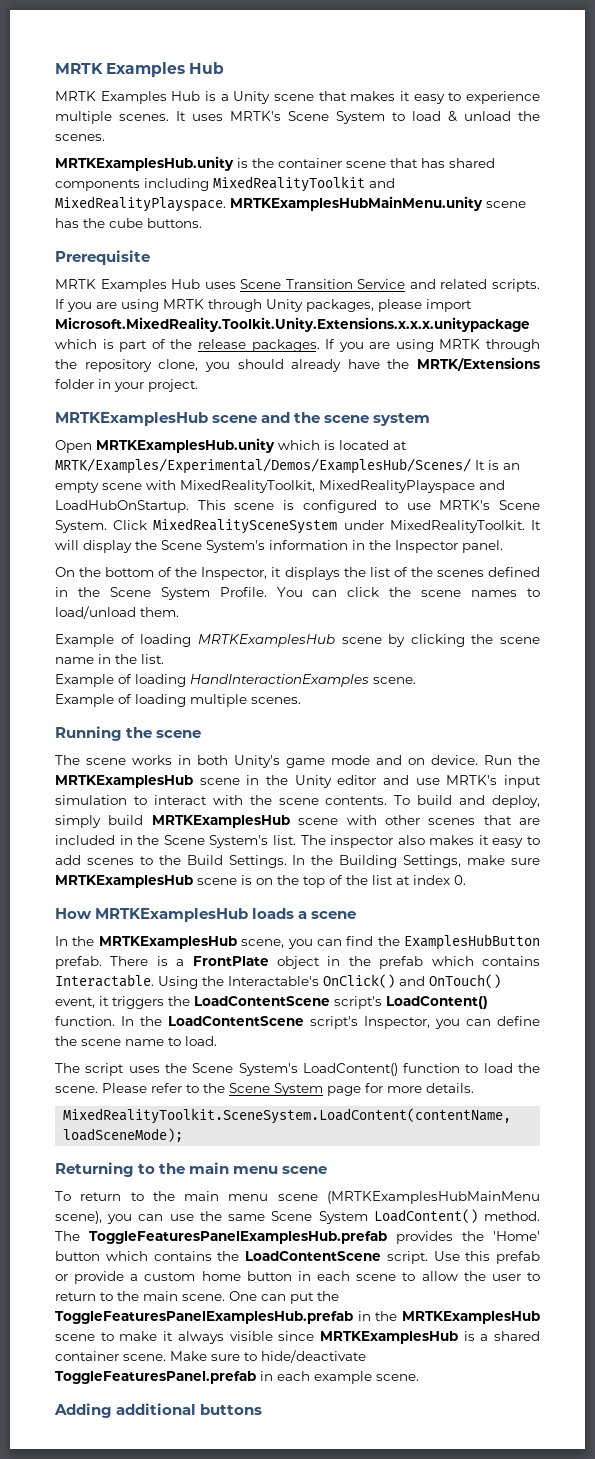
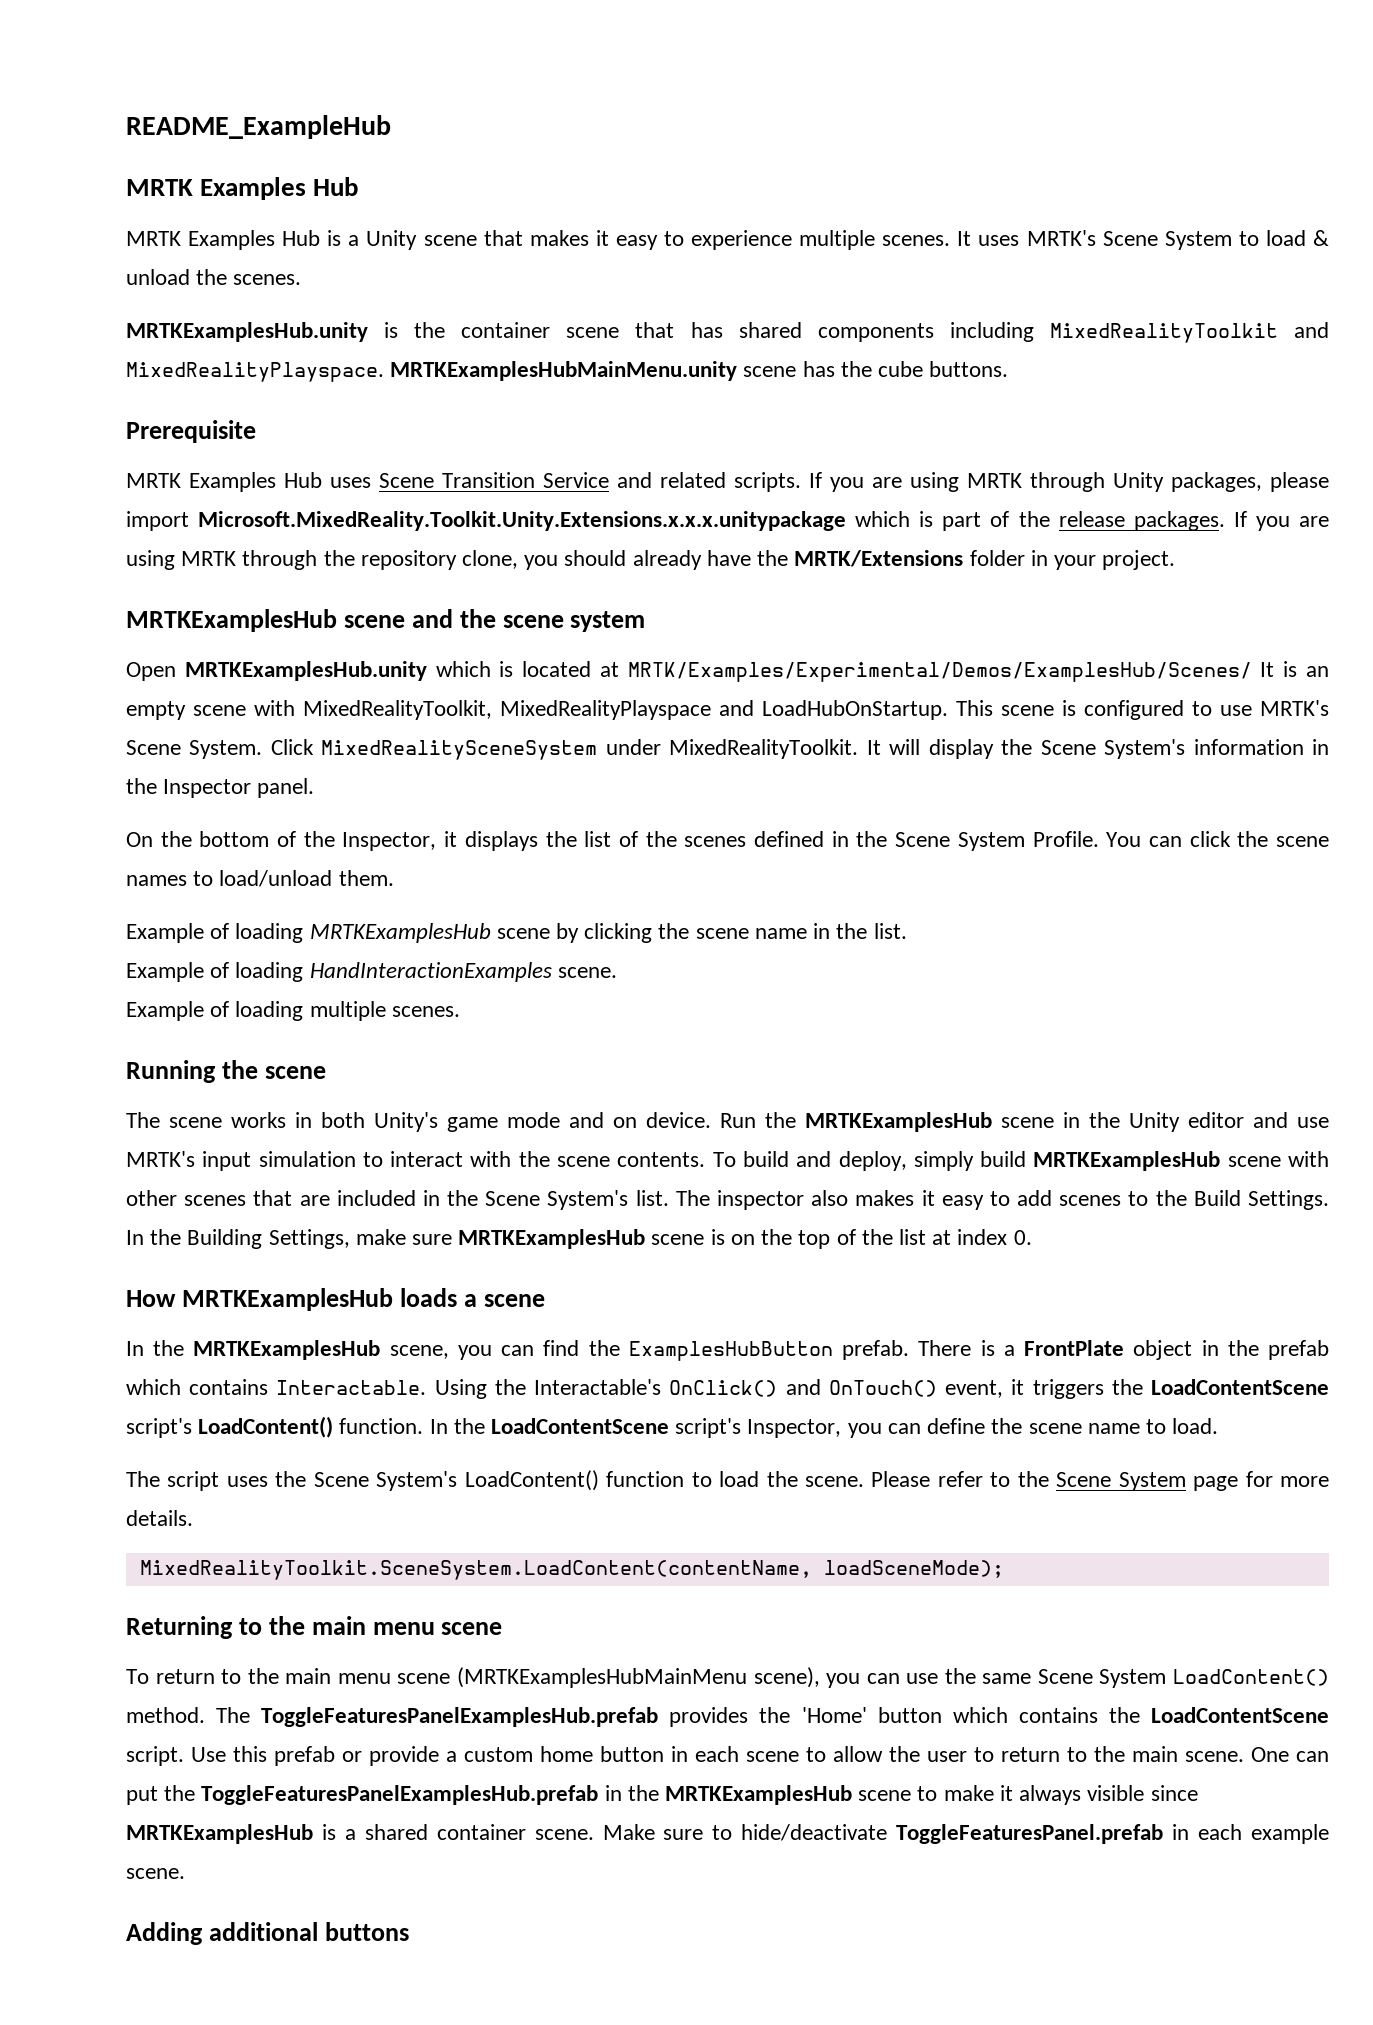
+ README_ExampleHub

